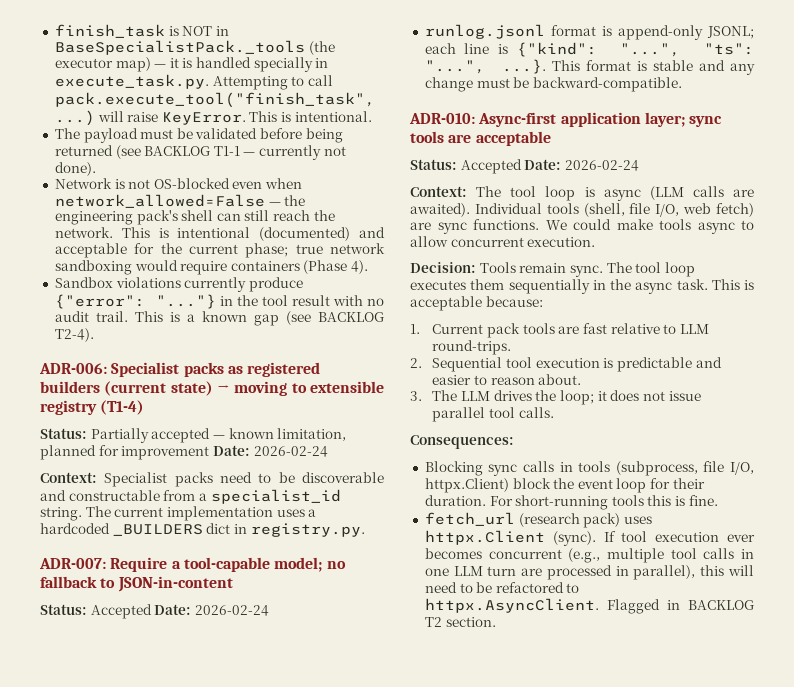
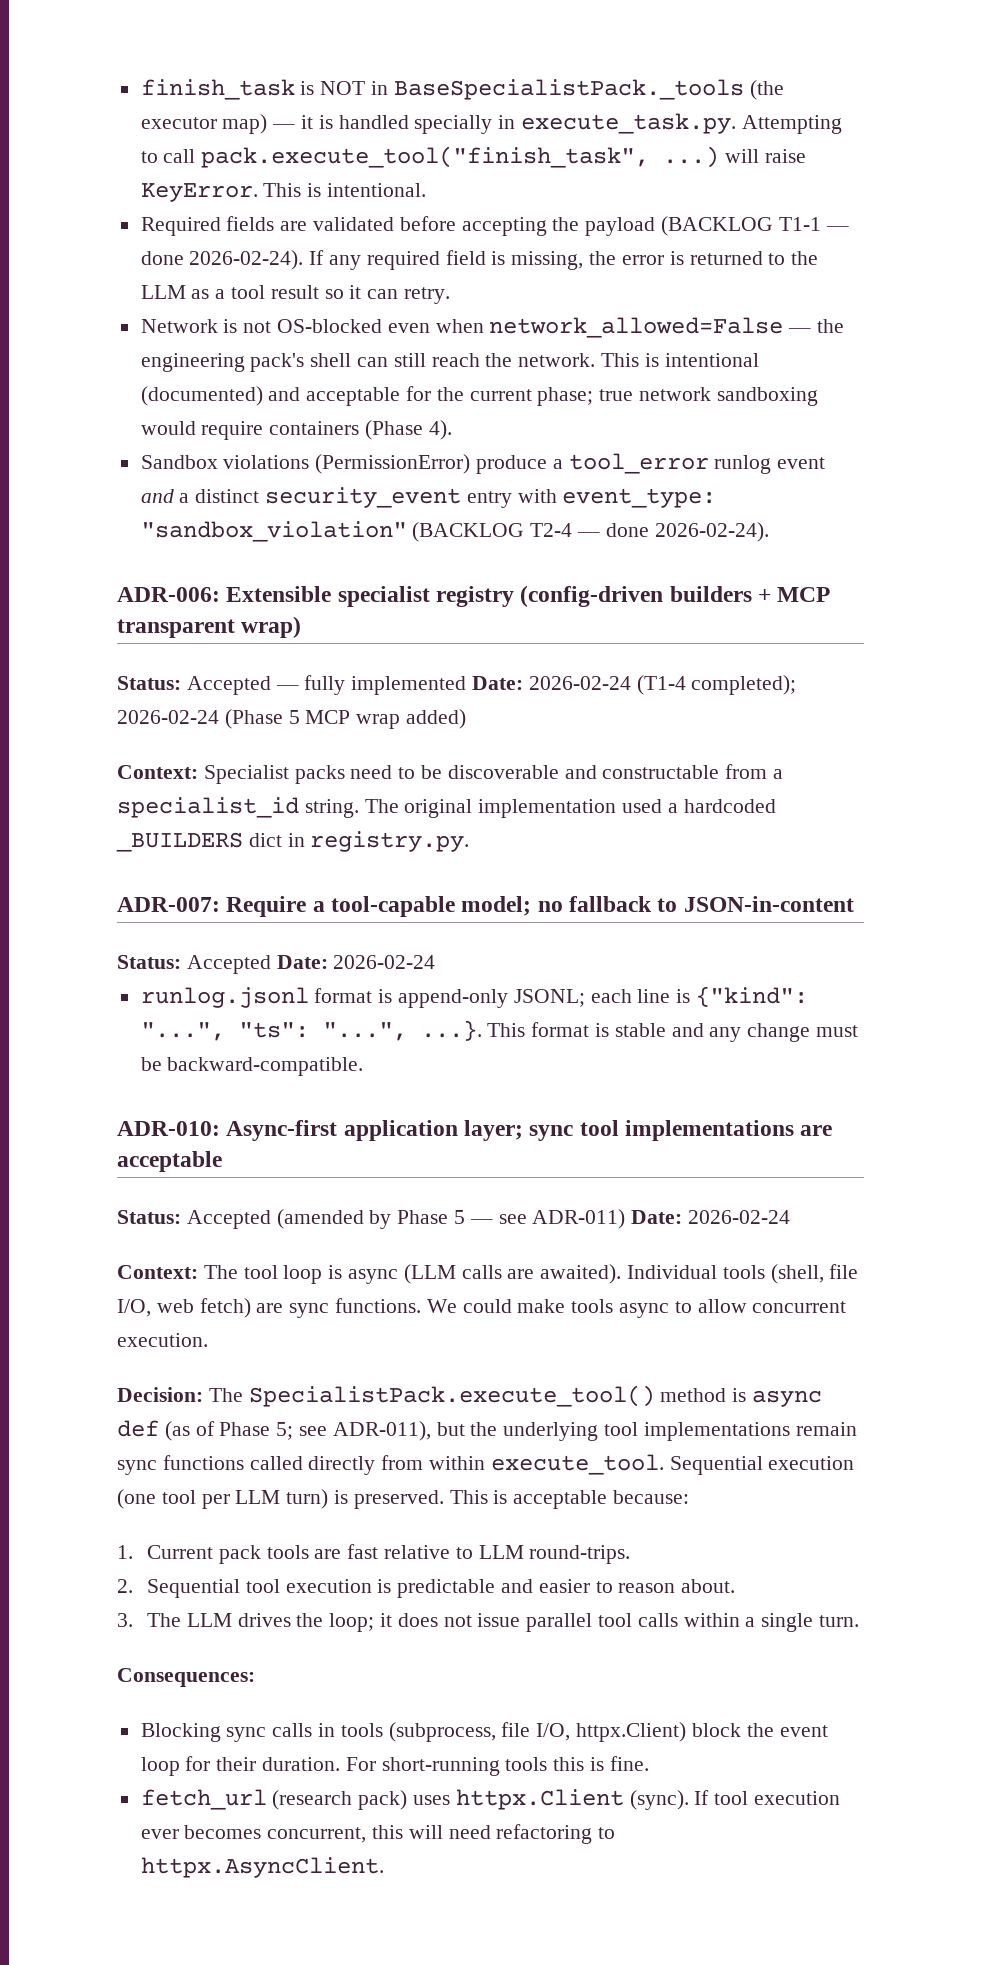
- The payload must be validated before being returned (see BACKLOG T1-1 — currently not done).
+ Required fields are validated before accepting the payload (BACKLOG T1-1 — done 2026-02-24). If any required field is missing, the error is returned to the LLM as a tool result so it can retry.
- Sandbox violations currently produce {"error": "..."} in the tool result with no audit trail. This is a known gap (see BACKLOG T2-4).
- ADR-006: Specialist packs as registered builders (current state) → moving to extensible registry (T1-4)
- Status: Partially accepted — known limitation, planned for improvement Date: 2026-02-24
+ Sandbox violations (PermissionError) produce a tool_error runlog event and a distinct security_event entry with event_type: "sandbox_violation" (BACKLOG T2-4 — done 2026-02-24).
+ ADR-006: Extensible specialist registry (config-driven builders + MCP transparent wrap)
+ Status: Accepted — fully implemented Date: 2026-02-24 (T1-4 completed); 2026-02-24 (Phase 5 MCP wrap added)
- The current implementation uses a hardcoded _BUILDERS dict in registry.py.
+ The original implementation used a hardcoded _BUILDERS dict in registry.py.
- ADR-010: Async-first application layer; sync tools are acceptable
- Status: Accepted Date: 2026-02-24
+ ADR-010: Async-first application layer; sync tool implementations are acceptable
+ Status: Accepted (amended by Phase 5 — see ADR-011) Date: 2026-02-24
- Decision: Tools remain sync. The tool loop executes them sequentially in the async task.
+ Decision: The SpecialistPack.execute_tool() method is async def (as of Phase 5; see ADR-011), but the underlying tool implementations remain sync functions called directly from within execute_tool. Sequential execution (one tool per LLM turn) is preserved.
- 3. The LLM drives the loop; it does not issue parallel tool calls.
+ 3. The LLM drives the loop; it does not issue parallel tool calls within a single turn.
- If tool execution ever becomes concurrent (e.g., multiple tool calls in one LLM turn are processed in parallel), this will need to be refactored to httpx.AsyncClient. Flagged in BACKLOG T2 section.
+ If tool execution ever becomes concurrent, this will need refactoring to httpx.AsyncClient.

